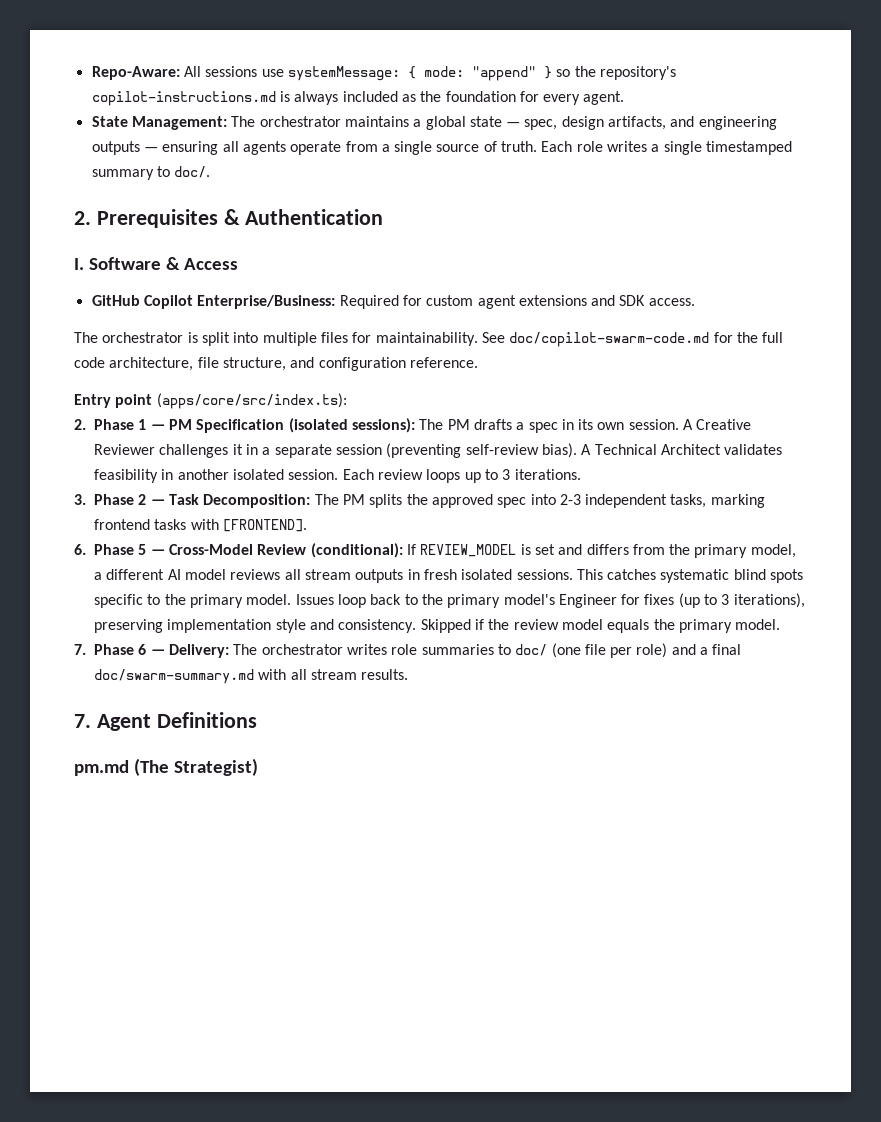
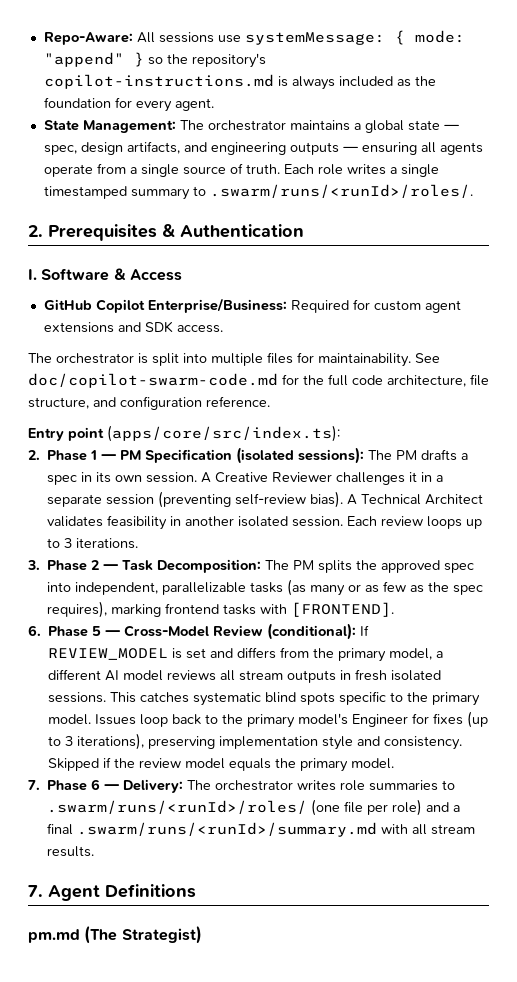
- Each role writes a single timestamped summary to doc/.
+ Each role writes a single timestamped summary to .swarm/runs/<runId>/roles/.
- 3. Phase 2 — Task Decomposition: The PM splits the approved spec into 2-3 independent tasks, marking frontend tasks with [FRONTEND].
+ 3. Phase 2 — Task Decomposition: The PM splits the approved spec into independent, parallelizable tasks (as many or as few as the spec requires), marking frontend tasks with [FRONTEND].
- 7. Phase 6 — Delivery: The orchestrator writes role summaries to doc/ (one file per role) and a final doc/swarm-summary.md with all stream results.
+ 7. Phase 6 — Delivery: The orchestrator writes role summaries to .swarm/runs/<runId>/roles/ (one file per role) and a final .swarm/runs/<runId>/summary.md with all stream results.

